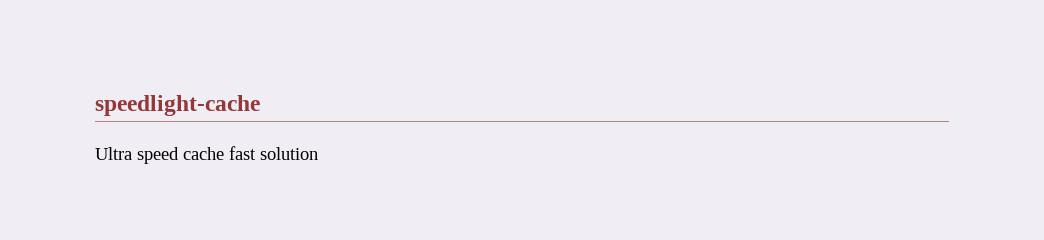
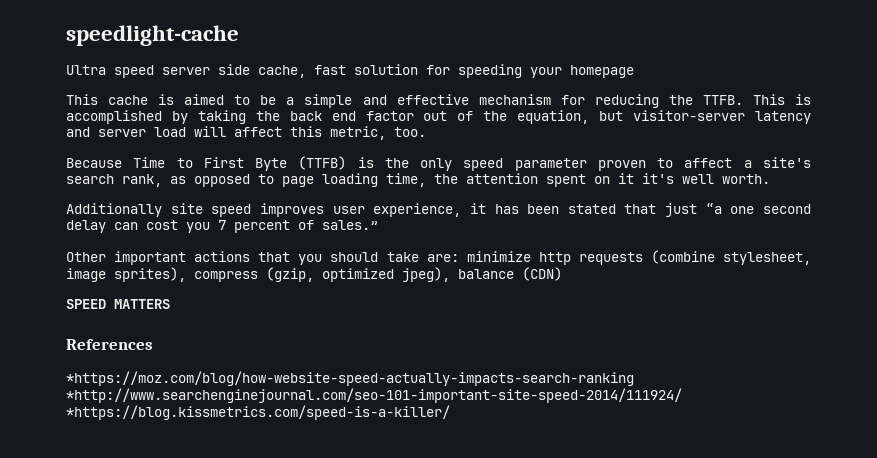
- Ultra speed cache fast solution
+ Ultra speed server side cache, fast solution for speeding your homepage
+ This cache is aimed to be a simple and effective mechanism for reducing the TTFB. This is accomplished by taking the back end factor out of the equation, but visitor-server latency and server load will affect this metric, too.
+ Because Time to First Byte (TTFB) is the only speed parameter proven to affect a site's search rank, as opposed to page loading time, the attention spent on it it's well worth.
+ Additionally site speed improves user experience, it has been stated that just “a one second delay can cost you 7 percent of sales.”
+ Other important actions that you should take are: minimize http requests (combine stylesheet, image sprites), compress (gzip, optimized jpeg), balance (CDN)
+ SPEED MATTERS
+ References
+ *https://moz.com/blog/how-website-speed-actually-impacts-search-ranking *http://www.searchenginejournal.com/seo-101-important-site-speed-2014/111924/ *https://blog.kissmetrics.com/speed-is-a-killer/

